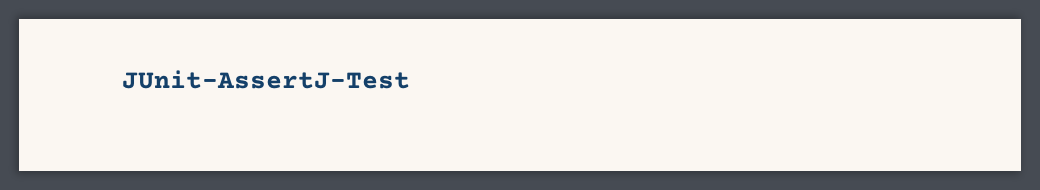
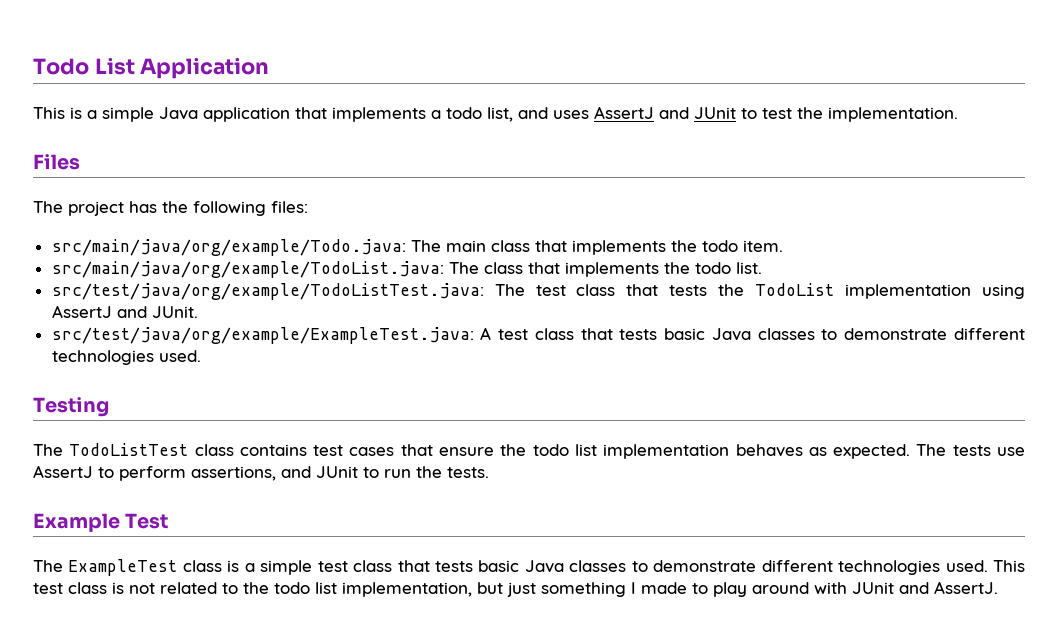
- JUnit-AssertJ-Test
+ Todo List Application
+ This is a simple Java application that implements a todo list, and uses AssertJ and JUnit to test the implementation.
+ Files
+ The project has the following files:
+ src/main/java/org/example/Todo.java: The main class that implements the todo item.
+ src/main/java/org/example/TodoList.java: The class that implements the todo list.
+ src/test/java/org/example/TodoListTest.java: The test class that tests the TodoList implementation using AssertJ and JUnit.
+ src/test/java/org/example/ExampleTest.java: A test class that tests basic Java classes to demonstrate different technologies used.
+ Testing
+ The TodoListTest class contains test cases that ensure the todo list implementation behaves as expected. The tests use AssertJ to perform assertions, and JUnit to run the tests.
+ Example Test
+ The ExampleTest class is a simple test class that tests basic Java classes to demonstrate different technologies used. This test class is not related to the todo list implementation, but just something I made to play around with JUnit and AssertJ.

